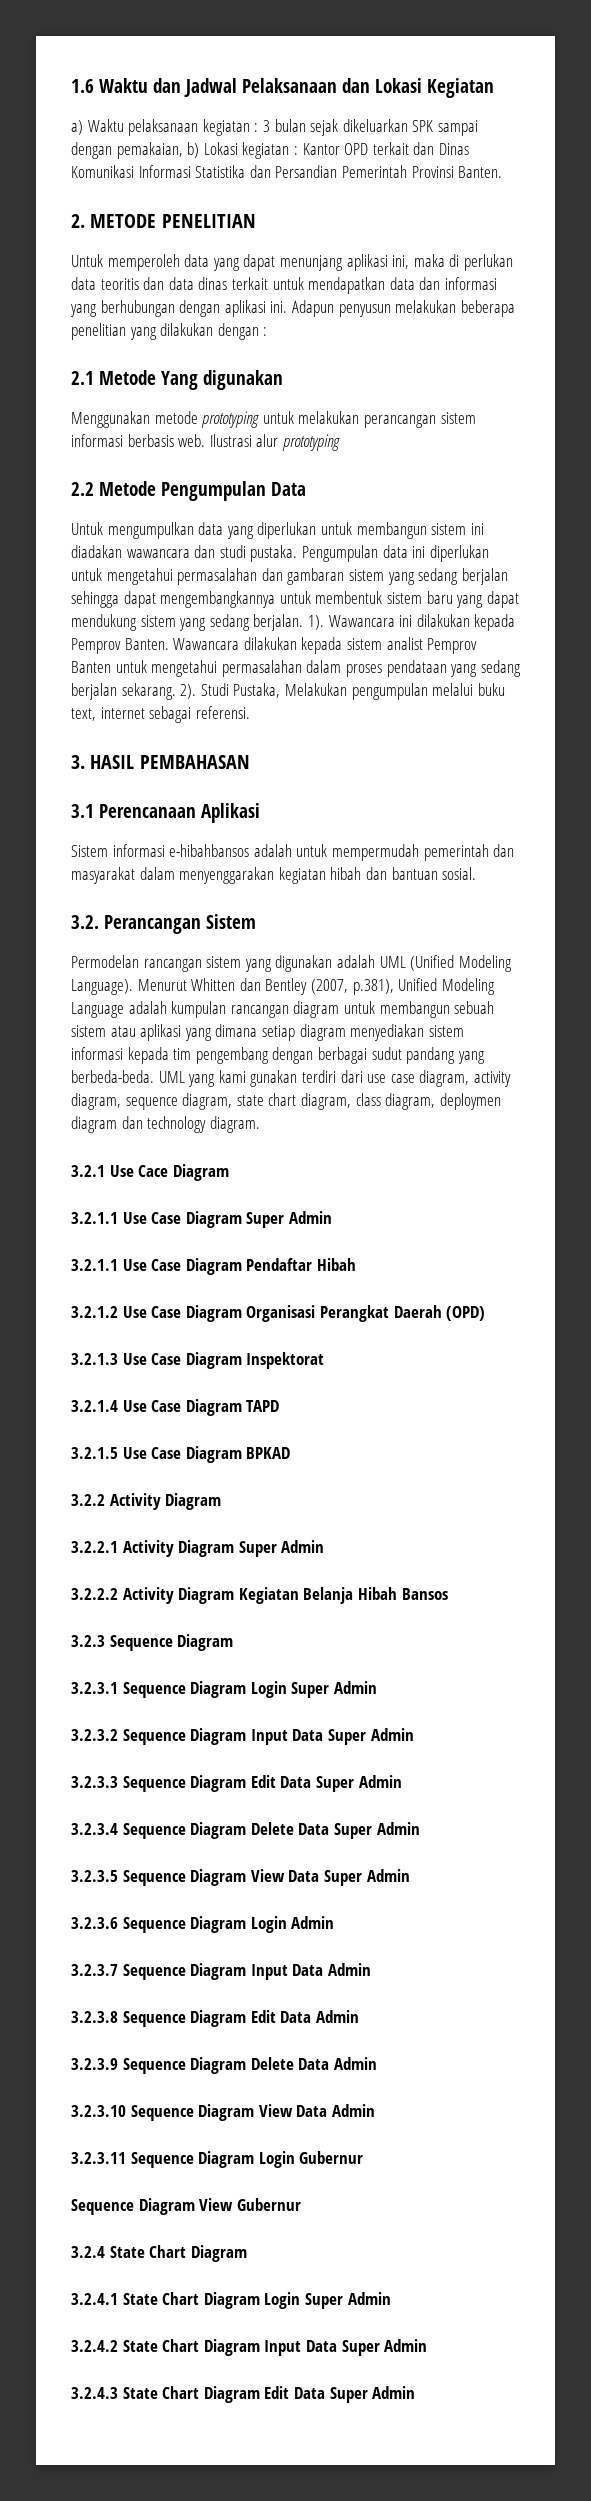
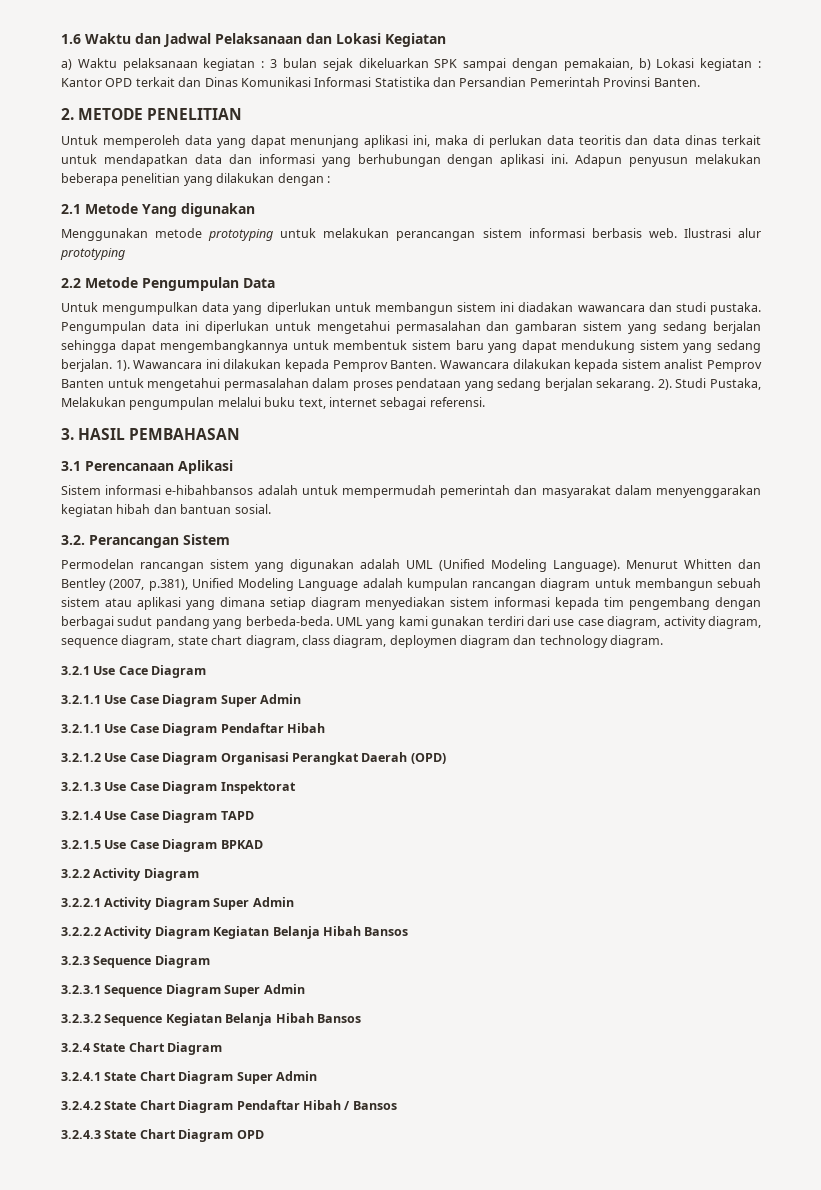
- 3.2.3.1 Sequence Diagram Login Super Admin
+ 3.2.3.1 Sequence Diagram Super Admin
- 3.2.3.2 Sequence Diagram Input Data Super Admin
- 3.2.3.3 Sequence Diagram Edit Data Super Admin
- 3.2.3.4 Sequence Diagram Delete Data Super Admin
- 3.2.3.5 Sequence Diagram View Data Super Admin
- 3.2.3.6 Sequence Diagram Login Admin
- 3.2.3.7 Sequence Diagram Input Data Admin
- 3.2.3.8 Sequence Diagram Edit Data Admin
- 3.2.3.9 Sequence Diagram Delete Data Admin
- 3.2.3.10 Sequence Diagram View Data Admin
- 3.2.3.11 Sequence Diagram Login Gubernur
- Sequence Diagram View Gubernur
+ 3.2.3.2 Sequence Kegiatan Belanja Hibah Bansos
- 3.2.4.1 State Chart Diagram Login Super Admin
+ 3.2.4.1 State Chart Diagram Super Admin
- 3.2.4.2 State Chart Diagram Input Data Super Admin
+ 3.2.4.2 State Chart Diagram Pendaftar Hibah / Bansos
- 3.2.4.3 State Chart Diagram Edit Data Super Admin
+ 3.2.4.3 State Chart Diagram OPD

